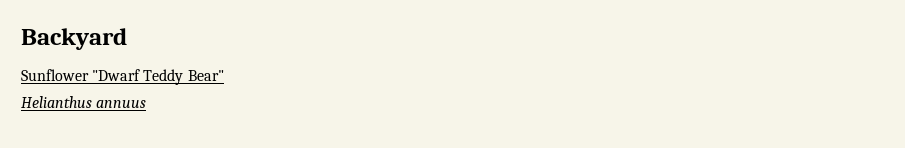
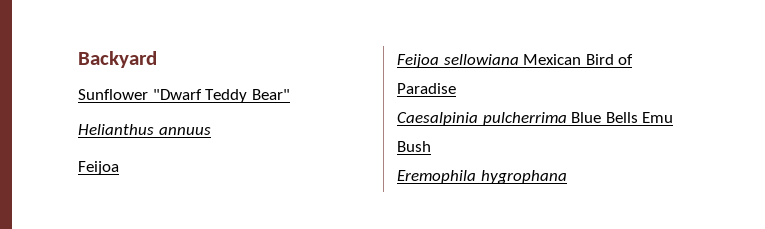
  Helianthus annuus
+ Feijoa
+ Feijoa sellowiana Mexican Bird of Paradise
+ Caesalpinia pulcherrima Blue Bells Emu Bush
+ Eremophila hygrophana

